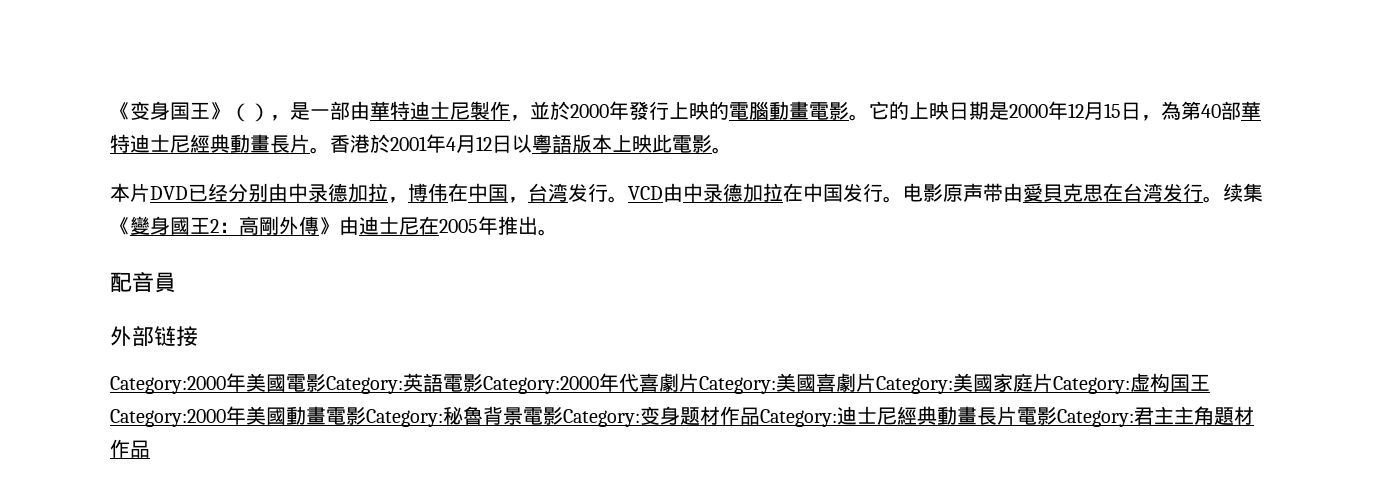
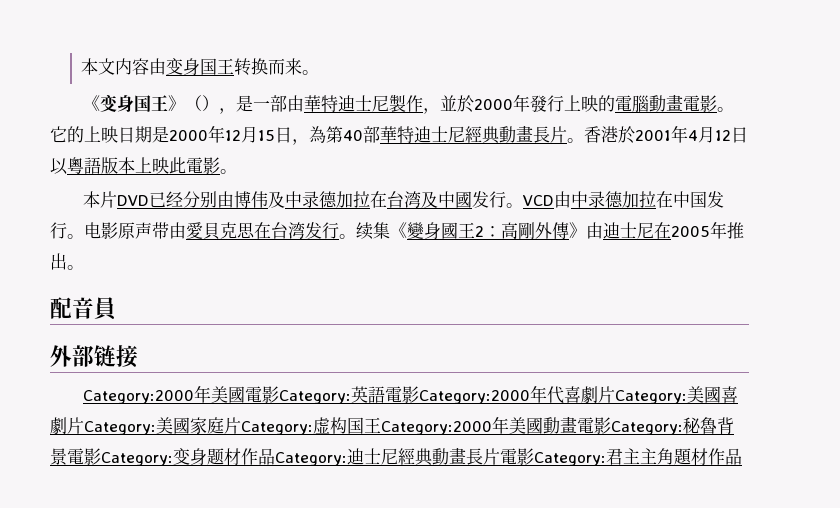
+ 本文内容由变身国王转换而来。
- 本片DVD已经分别由中录德加拉，博伟在中国，台湾发行。
+ 本片DVD已经分别由博伟及中录德加拉在台湾及中國发行。

